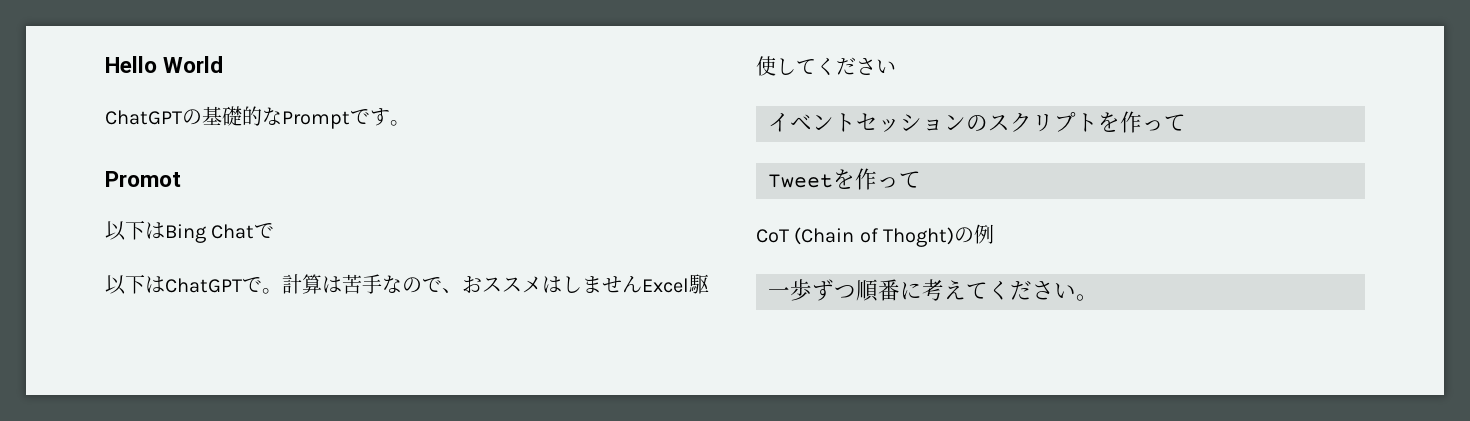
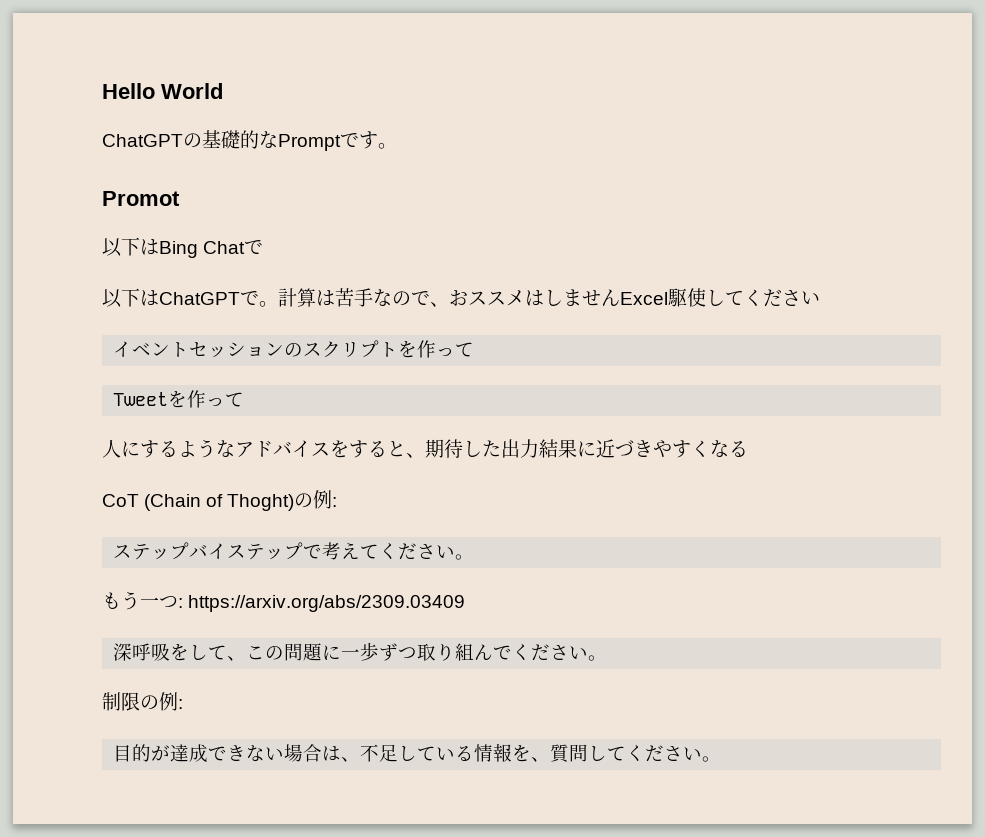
+ 人にするようなアドバイスをすると、期待した出力結果に近づきやすくなる
- CoT (Chain of Thoght)の例
- 一歩ずつ順番に考えてください。
+ CoT (Chain of Thoght)の例:
+ ステップバイステップで考えてください。
+ もう一つ: https://arxiv.org/abs/2309.03409
+ 深呼吸をして、この問題に一歩ずつ取り組んでください。
+ 制限の例:
+ 目的が達成できない場合は、不足している情報を、質問してください。

